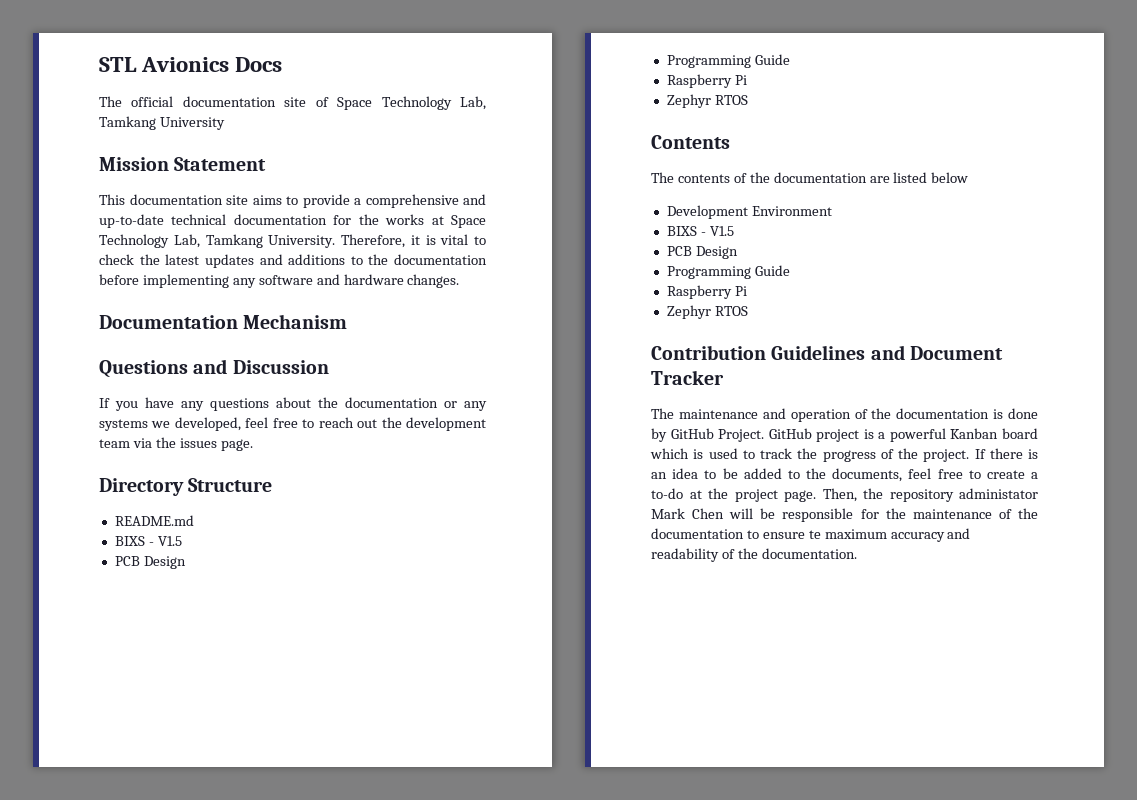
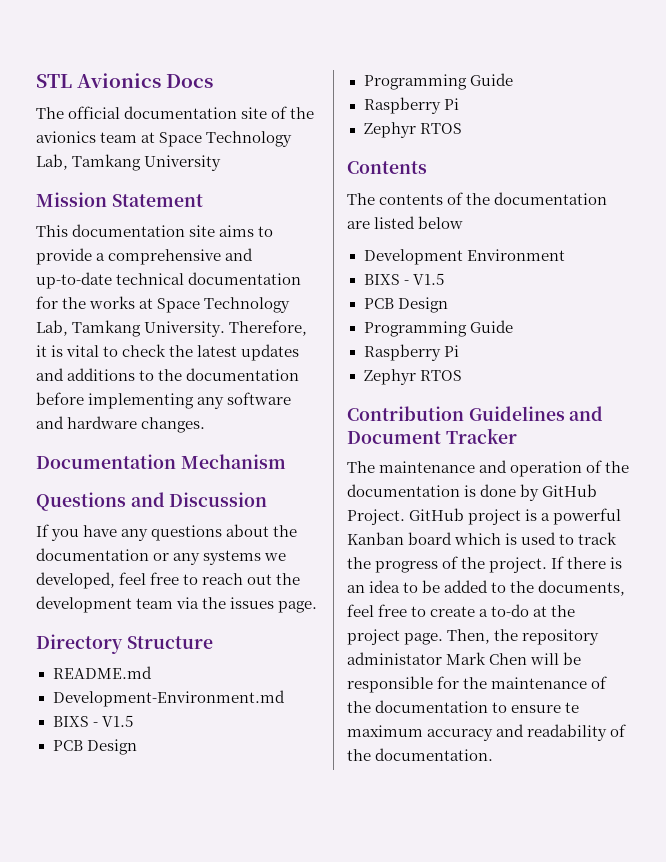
- The official documentation site of Space Technology Lab, Tamkang University
+ The official documentation site of the avionics team at Space Technology Lab, Tamkang University
+ Development-Environment.md

